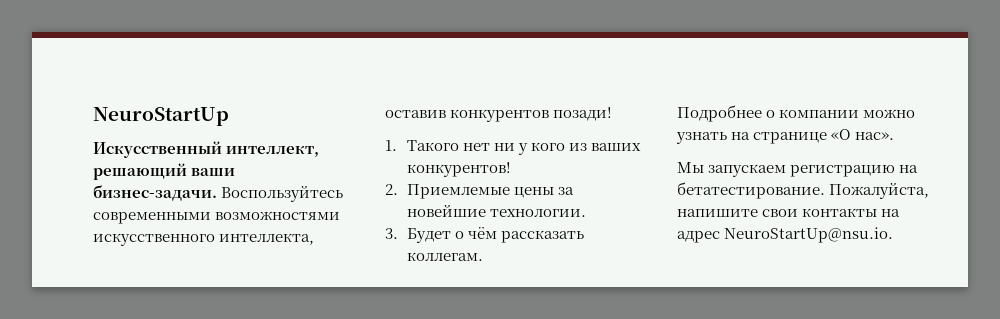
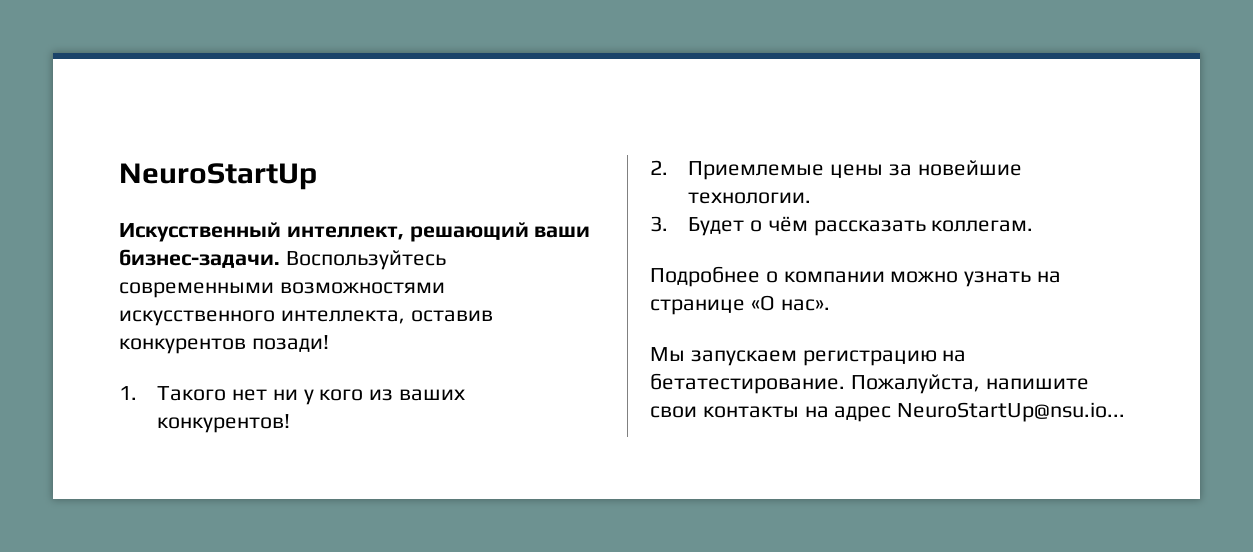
- Пожалуйста, напишите свои контакты на адрес NeuroStartUp@nsu.io.
+ Пожалуйста, напишите свои контакты на адрес NeuroStartUp@nsu.io...

